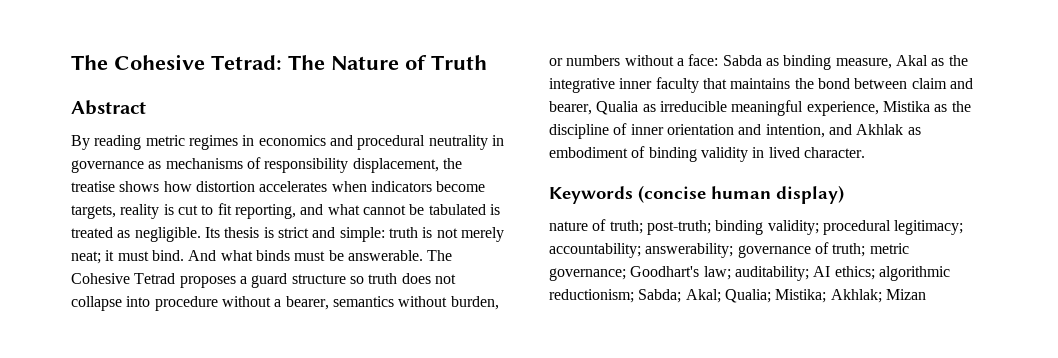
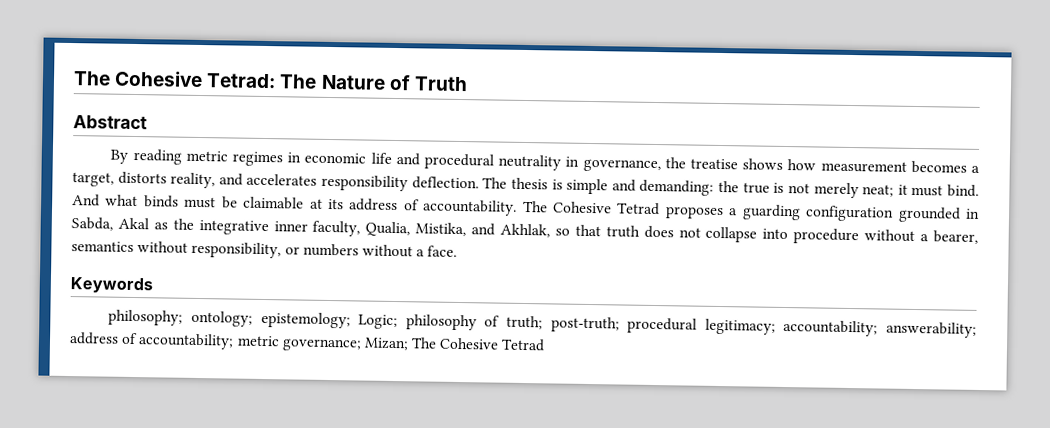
- By reading metric regimes in economics and procedural neutrality in governance as mechanisms of responsibility displacement, the treatise shows how distortion accelerates when indicators become targets, reality is cut to fit reporting, and what cannot be tabulated is treated as negligible. Its thesis is strict and simple: truth is not merely neat; it must bind.
+ By reading metric regimes in economic life and procedural neutrality in governance, the treatise shows how measurement becomes a target, distorts reality, and accelerates responsibility deflection. The thesis is simple and demanding: the true is not merely neat; it must bind.
- And what binds must be answerable.
+ And what binds must be claimable at its address of accountability.
- The Cohesive Tetrad proposes a guard structure so truth does not collapse into procedure without a bearer, semantics without burden, or numbers without a face: Sabda as binding measure, Akal as the integrative inner faculty that maintains the bond between claim and bearer, Qualia as irreducible meaningful experience, Mistika as the discipline of inner orientation and intention, and Akhlak as embodiment of binding validity in lived character.
- Keywords (concise human display)
- nature of truth; post-truth; binding validity; procedural legitimacy; accountability; answerability; governance of truth; metric governance; Goodhart's law; auditability; AI ethics; algorithmic reductionism; Sabda; Akal; Qualia; Mistika; Akhlak; Mizan
+ The Cohesive Tetrad proposes a guarding configuration grounded in Sabda, Akal as the integrative inner faculty, Qualia, Mistika, and Akhlak, so that truth does not collapse into procedure without a bearer, semantics without responsibility, or numbers without a face.
+ Keywords
+ philosophy; ontology; epistemology; Logic; philosophy of truth; post-truth; procedural legitimacy; accountability; answerability; address of accountability; metric governance; Mizan; The Cohesive Tetrad

